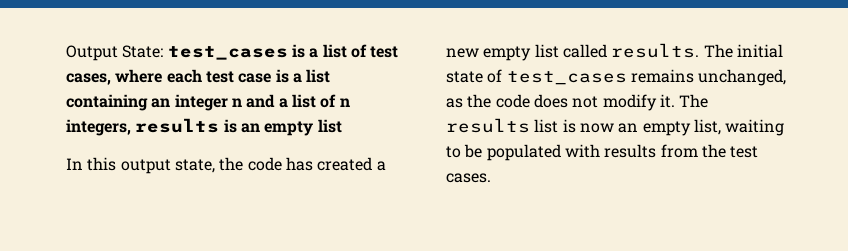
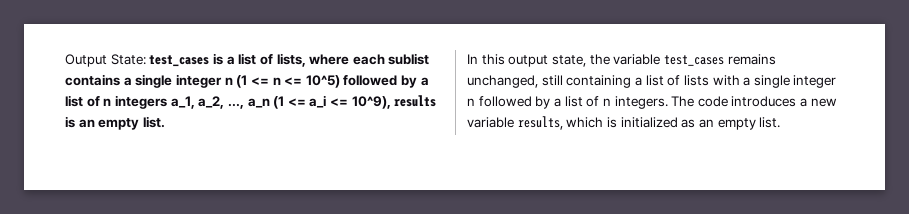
- Output State: test_cases is a list of test cases, where each test case is a list containing an integer n and a list of n integers, results is an empty list
+ Output State: test_cases is a list of lists, where each sublist contains a single integer n (1 <= n <= 10^5) followed by a list of n integers a_1, a_2, ..., a_n (1 <= a_i <= 10^9), results is an empty list.
- In this output state, the code has created a new empty list called results. The initial state of test_cases remains unchanged, as the code does not modify it. The results list is now an empty list, waiting to be populated with results from the test cases.
+ In this output state, the variable test_cases remains unchanged, still containing a list of lists with a single integer n followed by a list of n integers. The code introduces a new variable results, which is initialized as an empty list.

